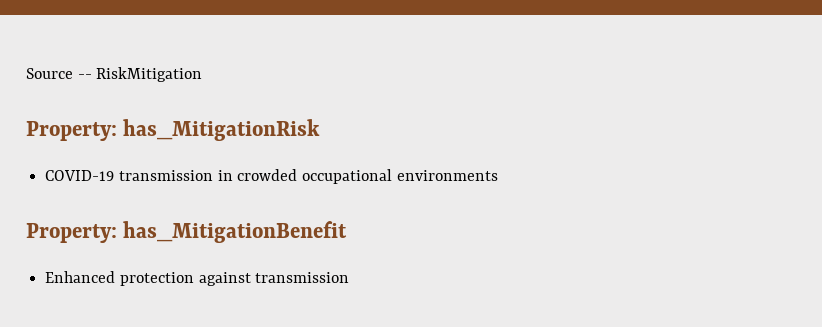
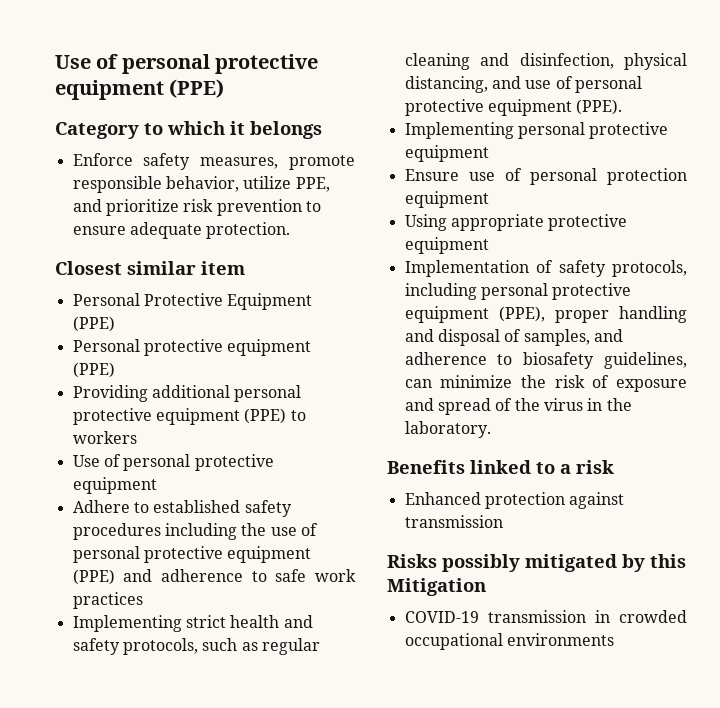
- Source -- RiskMitigation
- Property: has_MitigationRisk
+ Use of personal protective equipment (PPE)
+ Category to which it belongs
+ Enforce safety measures, promote responsible behavior, utilize PPE, and prioritize risk prevention to ensure adequate protection.
+ Closest similar item
+ Personal Protective Equipment (PPE)
+ Personal protective equipment (PPE)
+ Providing additional personal protective equipment (PPE) to workers
+ Use of personal protective equipment
+ Adhere to established safety procedures including the use of personal protective equipment (PPE) and adherence to safe work practices
+ Implementing strict health and safety protocols, such as regular cleaning and disinfection, physical distancing, and use of personal protective equipment (PPE).
+ Implementing personal protective equipment
+ Ensure use of personal protection equipment
+ Using appropriate protective equipment
+ Implementation of safety protocols, including personal protective equipment (PPE), proper handling and disposal of samples, and adherence to biosafety guidelines, can minimize the risk of exposure and spread of the virus in the laboratory.
+ Benefits linked to a risk
+ Enhanced protection against transmission
+ Risks possibly mitigated by this Mitigation
- Property: has_MitigationBenefit
- Enhanced protection against transmission

